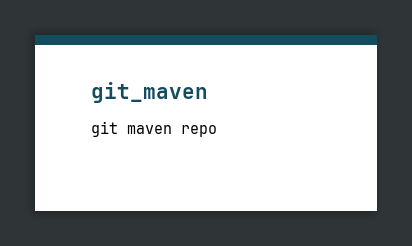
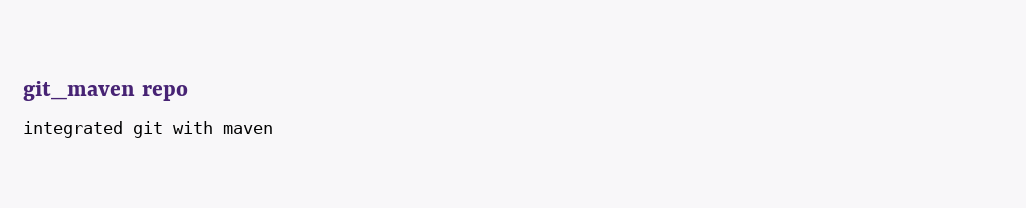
- git_maven
- git maven repo
+ git_maven repo
+ integrated git with maven

